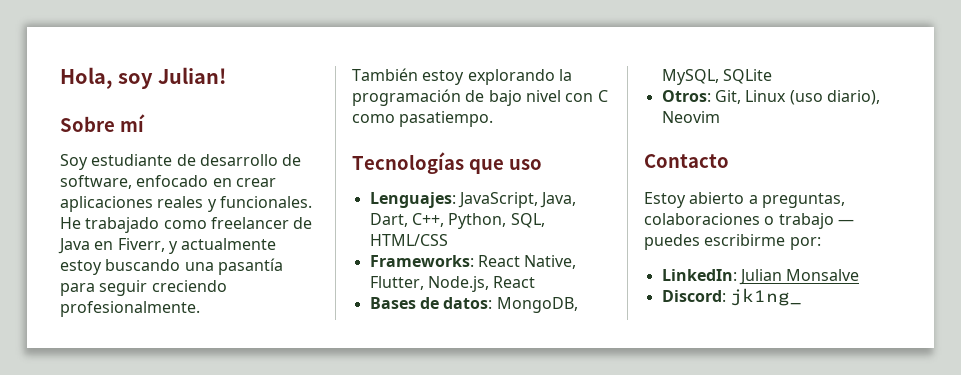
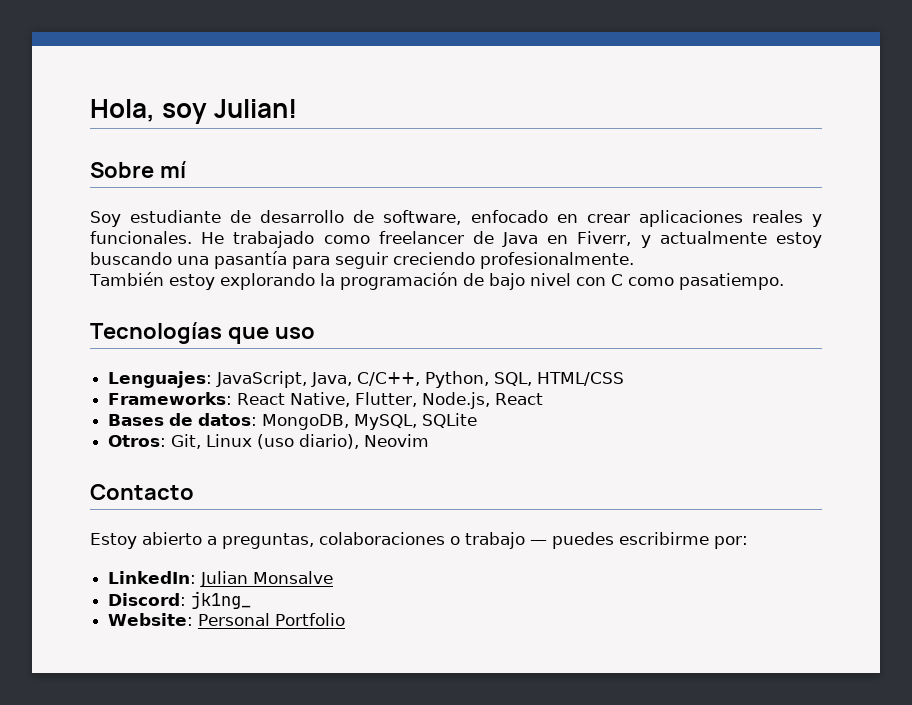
- Lenguajes: JavaScript, Java, Dart, C++, Python, SQL, HTML/CSS
+ Lenguajes: JavaScript, Java, C/C++, Python, SQL, HTML/CSS
+ Website: Personal Portfolio

